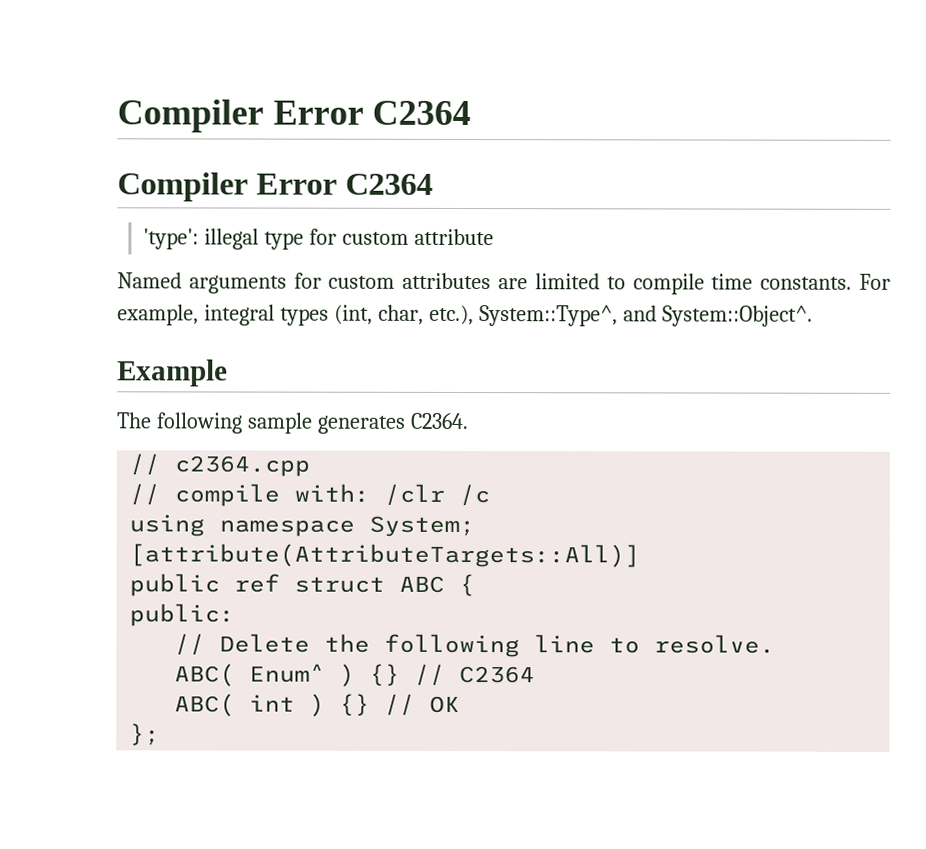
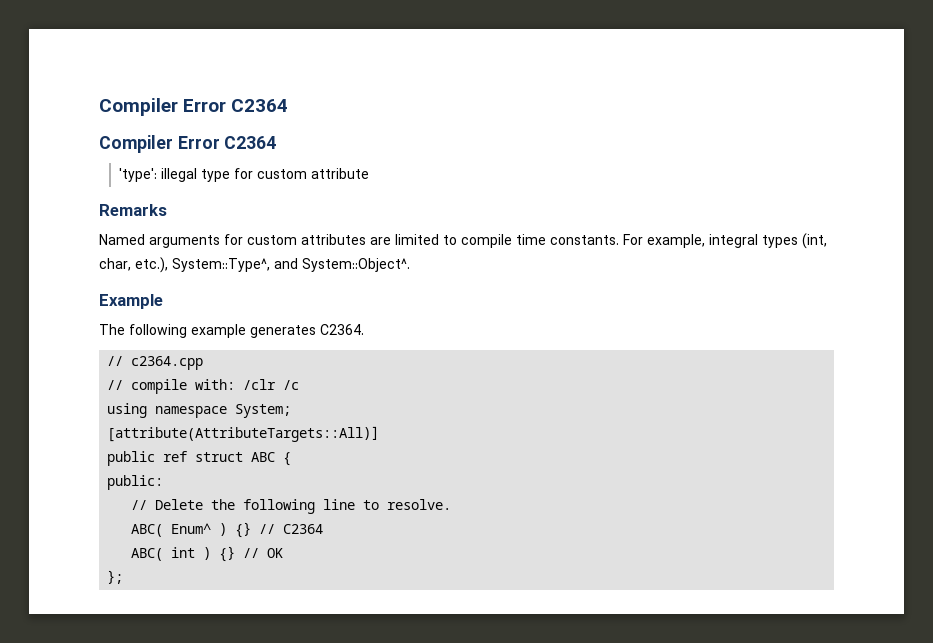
+ Remarks
- The following sample generates C2364.
+ The following example generates C2364.

